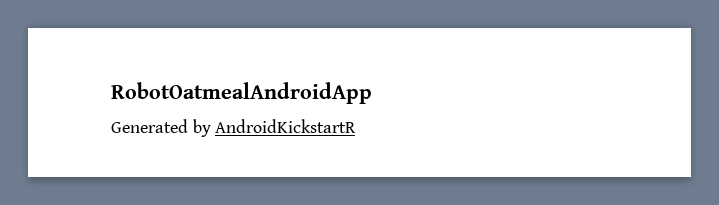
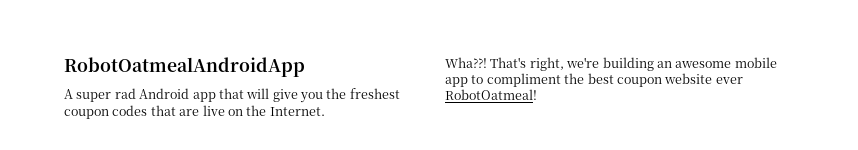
- Generated by AndroidKickstartR
+ A super rad Android app that will give you the freshest coupon codes that are live on the Internet.
+ Wha??! That's right, we're building an awesome mobile app to compliment the best coupon website ever RobotOatmeal!

